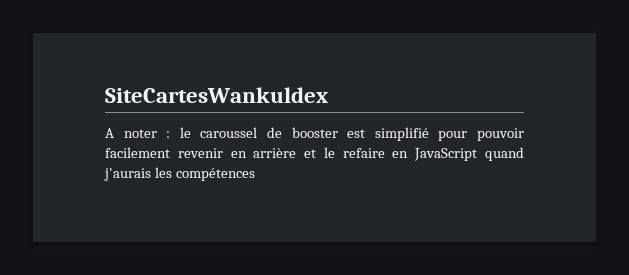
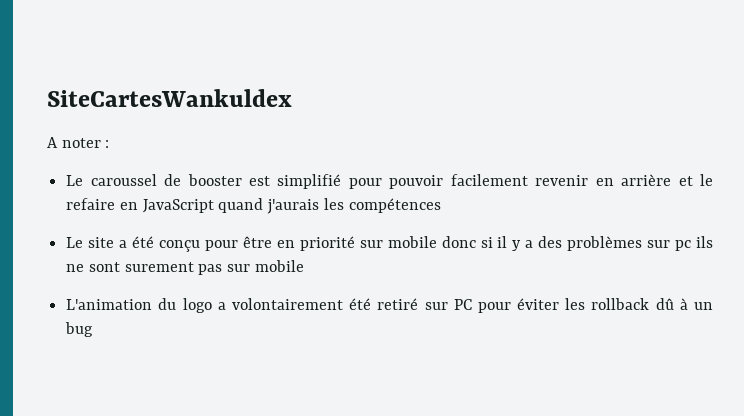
- A noter : le caroussel de booster est simplifié pour pouvoir facilement revenir en arrière et le refaire en JavaScript quand j'aurais les compétences
+ A noter :
+ Le caroussel de booster est simplifié pour pouvoir facilement revenir en arrière et le refaire en JavaScript quand j'aurais les compétences
+ Le site a été conçu pour être en priorité sur mobile donc si il y a des problèmes sur pc ils ne sont surement pas sur mobile
+ L'animation du logo a volontairement été retiré sur PC pour éviter les rollback dû à un bug

